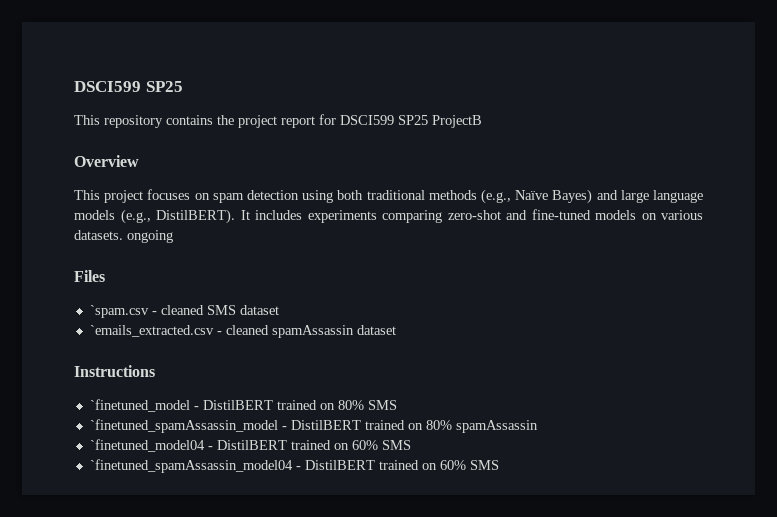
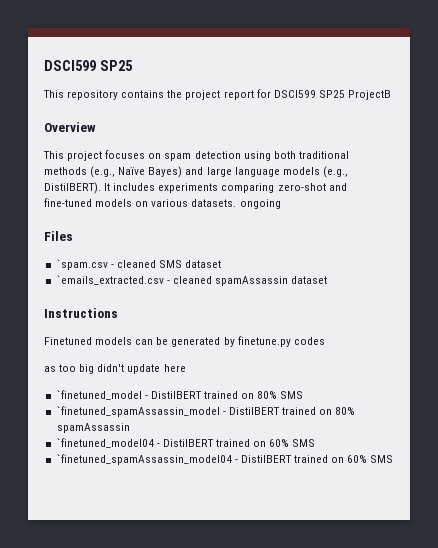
+ Finetuned models can be generated by finetune.py codes
+ as too big didn't update here

